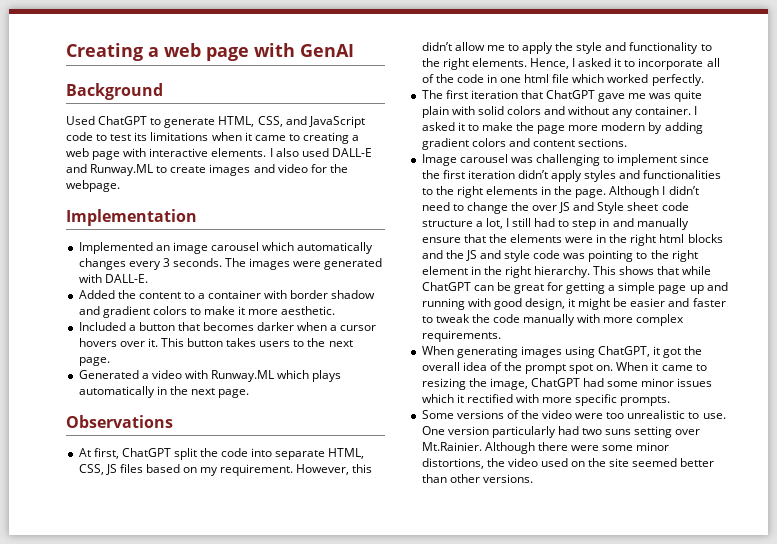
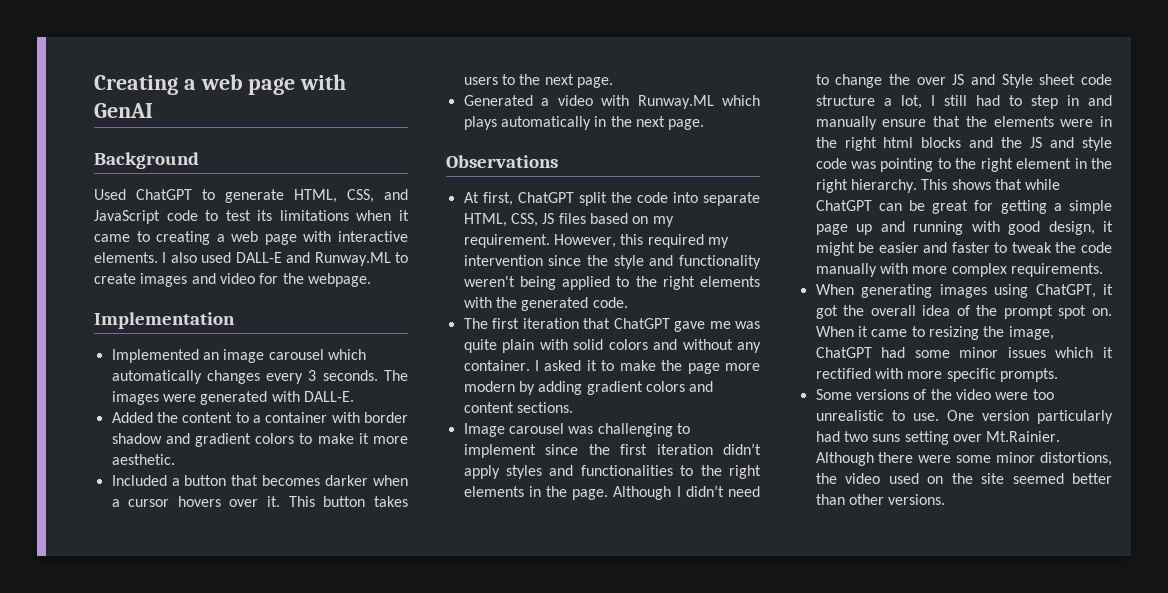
- However, this didn’t allow me to apply the style and functionality to the right elements. Hence, I asked it to incorporate all of the code in one html file which worked perfectly.
+ However, this required my intervention since the style and functionality weren't being applied to the right elements with the generated code.

